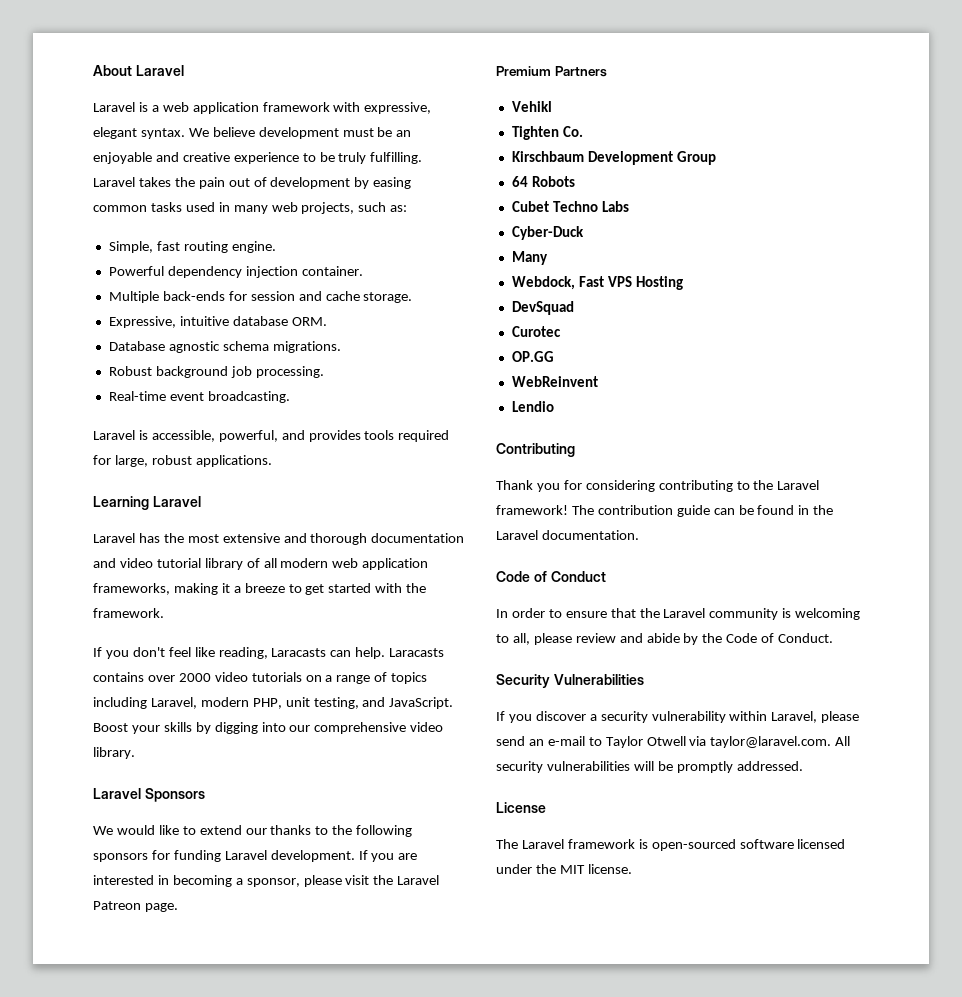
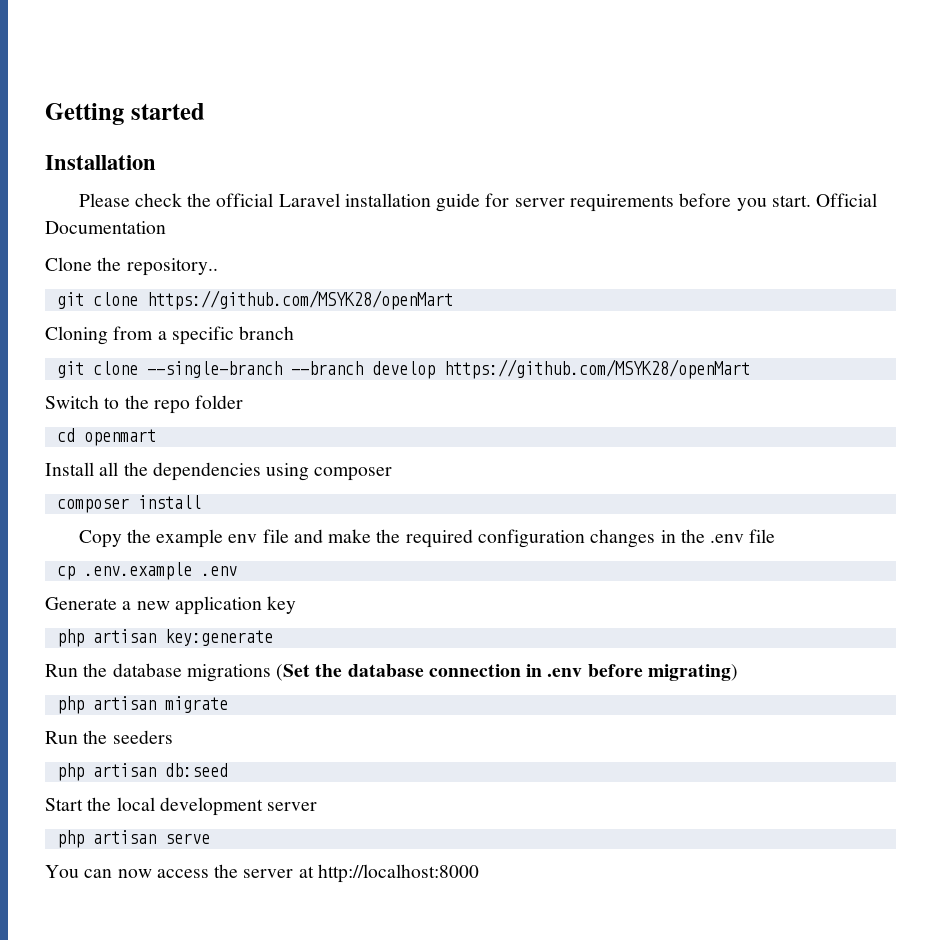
- About Laravel
- Laravel is a web application framework with expressive, elegant syntax. We believe development must be an enjoyable and creative experience to be truly fulfilling. Laravel takes the pain out of development by easing common tasks used in many web projects, such as:
- Simple, fast routing engine.
- Powerful dependency injection container.
- Multiple back-ends for session and cache storage.
- Expressive, intuitive database ORM.
- Database agnostic schema migrations.
- Robust background job processing.
- Real-time event broadcasting.
- Laravel is accessible, powerful, and provides tools required for large, robust applications.
- Learning Laravel
- Laravel has the most extensive and thorough documentation and video tutorial library of all modern web application frameworks, making it a breeze to get started with the framework.
- If you don't feel like reading, Laracasts can help. Laracasts contains over 2000 video tutorials on a range of topics including Laravel, modern PHP, unit testing, and JavaScript. Boost your skills by digging into our comprehensive video library.
- Laravel Sponsors
- We would like to extend our thanks to the following sponsors for funding Laravel development. If you are interested in becoming a sponsor, please visit the Laravel Patreon page.
- Premium Partners
- Vehikl
- Tighten Co.
- Kirschbaum Development Group
- 64 Robots
- Cubet Techno Labs
- Cyber-Duck
- Many
- Webdock, Fast VPS Hosting
- DevSquad
- Curotec
- OP.GG
- WebReinvent
- Lendio
- Contributing
- Thank you for considering contributing to the Laravel framework! The contribution guide can be found in the Laravel documentation.
- Code of Conduct
- In order to ensure that the Laravel community is welcoming to all, please review and abide by the Code of Conduct.
- Security Vulnerabilities
- If you discover a security vulnerability within Laravel, please send an e-mail to Taylor Otwell via taylor@laravel.com. All security vulnerabilities will be promptly addressed.
- License
- The Laravel framework is open-sourced software licensed under the MIT license.
+ Getting started
+ Installation
+ Please check the official Laravel installation guide for server requirements before you start. Official Documentation
+ Clone the repository..
+ git clone https://github.com/MSYK28/openMart
+ Cloning from a specific branch
+ git clone --single-branch --branch develop https://github.com/MSYK28/openMart
+ Switch to the repo folder
+ cd openmart
+ Install all the dependencies using composer
+ composer install
+ Copy the example env file and make the required configuration changes in the .env file
+ cp .env.example .env
+ Generate a new application key
+ php artisan key:generate
+ Run the database migrations (Set the database connection in .env before migrating)
+ php artisan migrate
+ Run the seeders
+ php artisan db:seed
+ Start the local development server
+ php artisan serve
+ You can now access the server at http://localhost:8000

